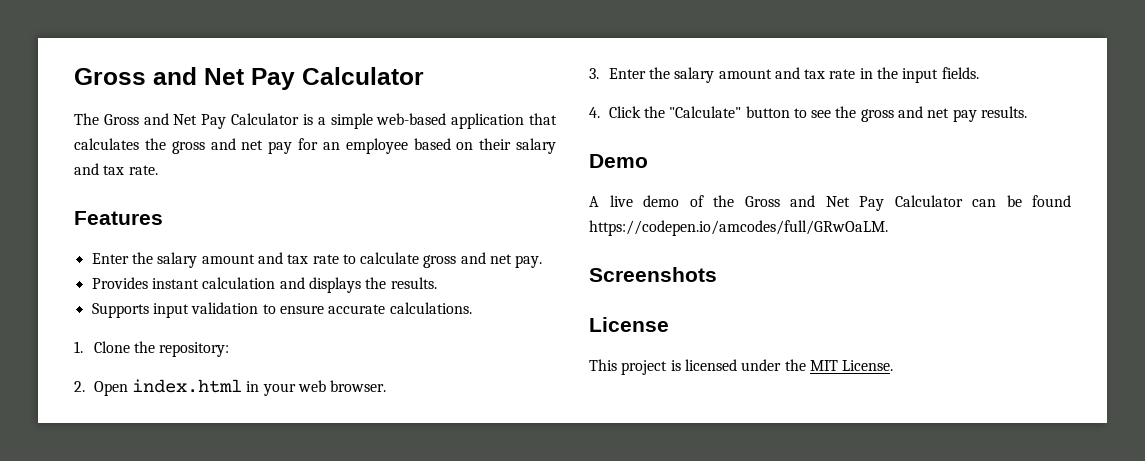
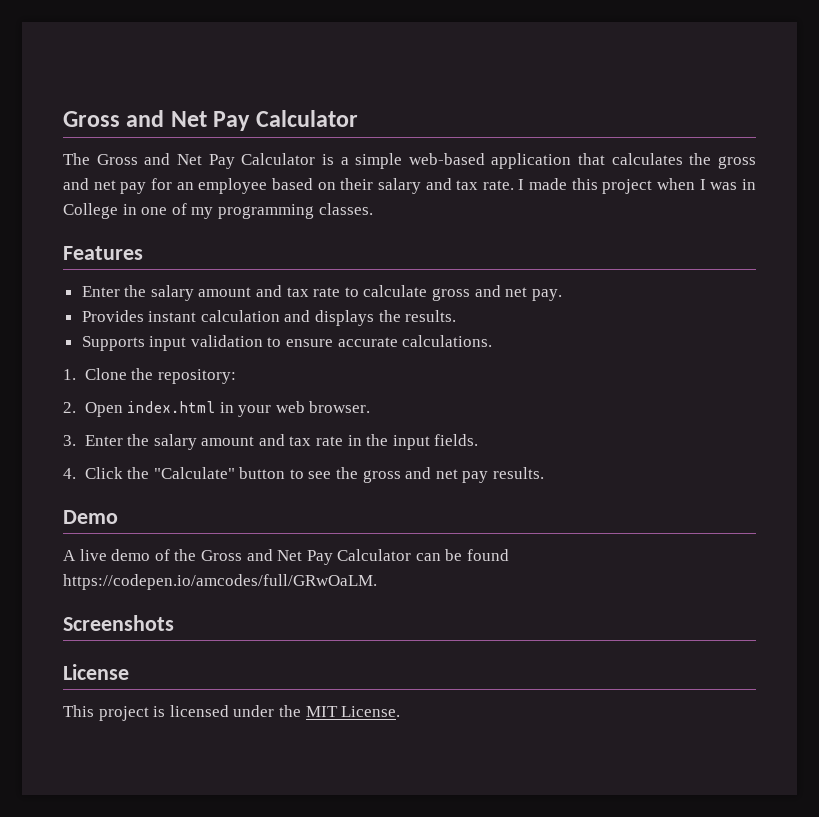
+ I made this project when I was in College in one of my programming classes.

